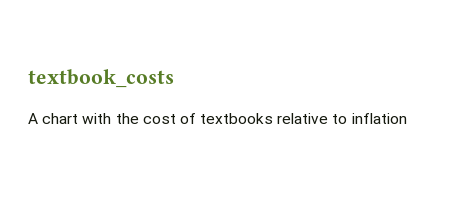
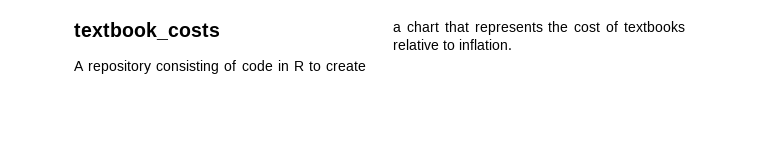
- A chart with the cost of textbooks relative to inflation
+ A repository consisting of code in R to create a chart that represents the cost of textbooks relative to inflation.

